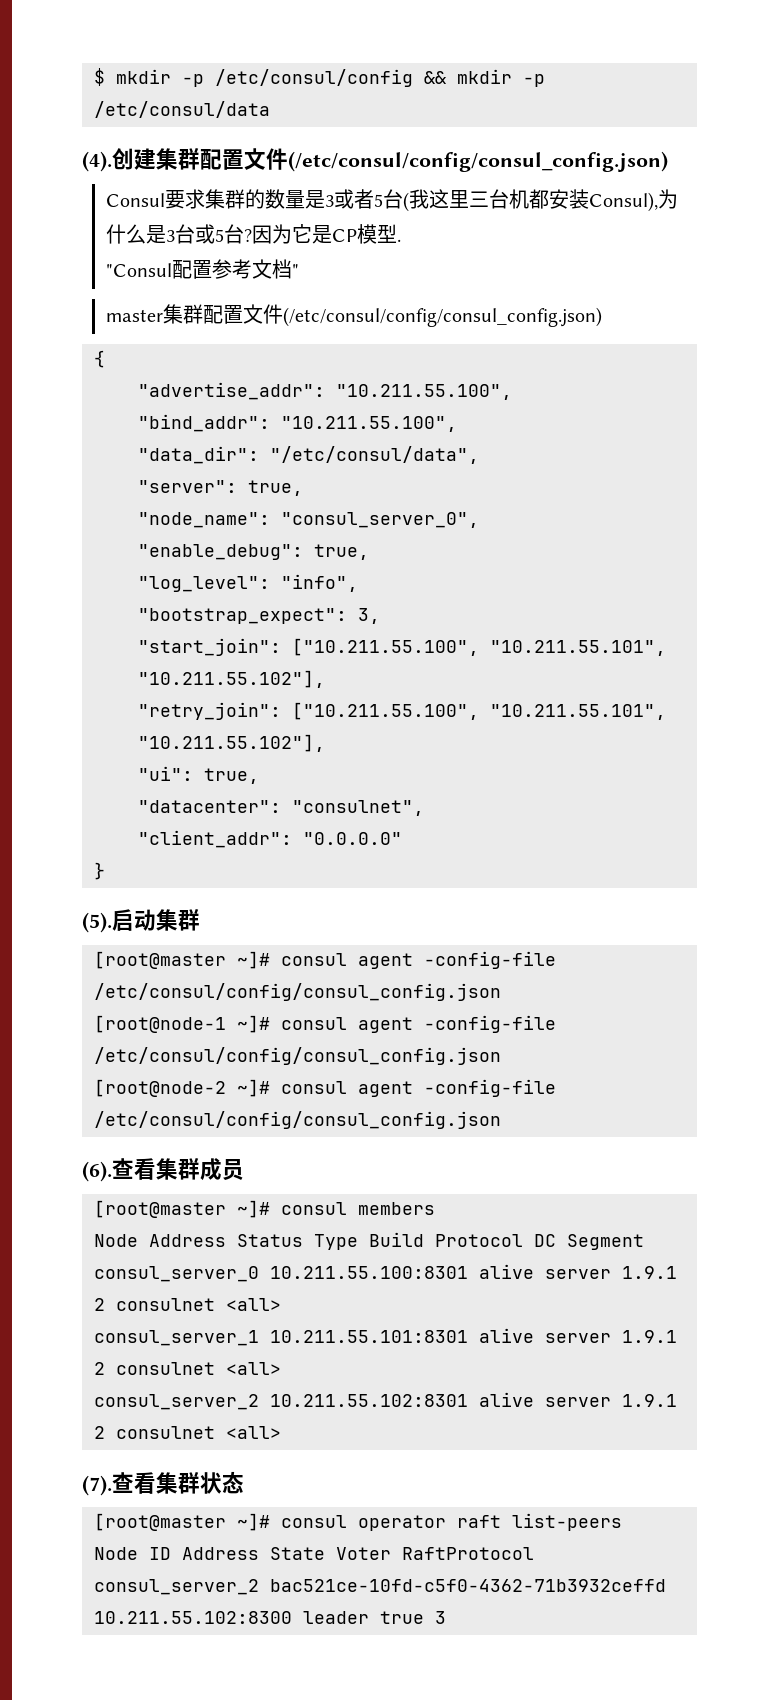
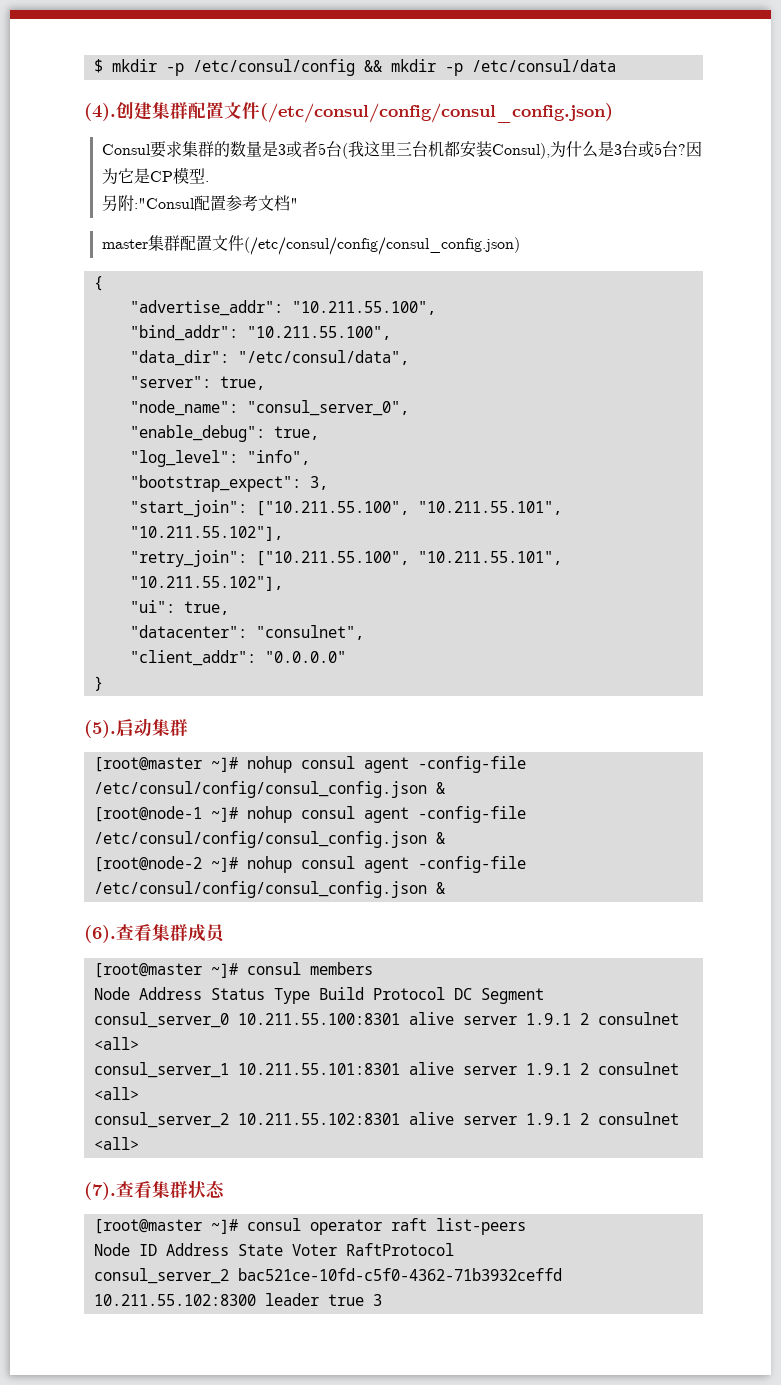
- "Consul配置参考文档"
+ 另附:"Consul配置参考文档"
- [root@master ~]# consul agent -config-file /etc/consul/config/consul_config.json
+ [root@master ~]# nohup consul agent -config-file /etc/consul/config/consul_config.json &
- [root@node-1 ~]# consul agent -config-file /etc/consul/config/consul_config.json
+ [root@node-1 ~]# nohup consul agent -config-file /etc/consul/config/consul_config.json &
- [root@node-2 ~]# consul agent -config-file /etc/consul/config/consul_config.json
+ [root@node-2 ~]# nohup consul agent -config-file /etc/consul/config/consul_config.json &

